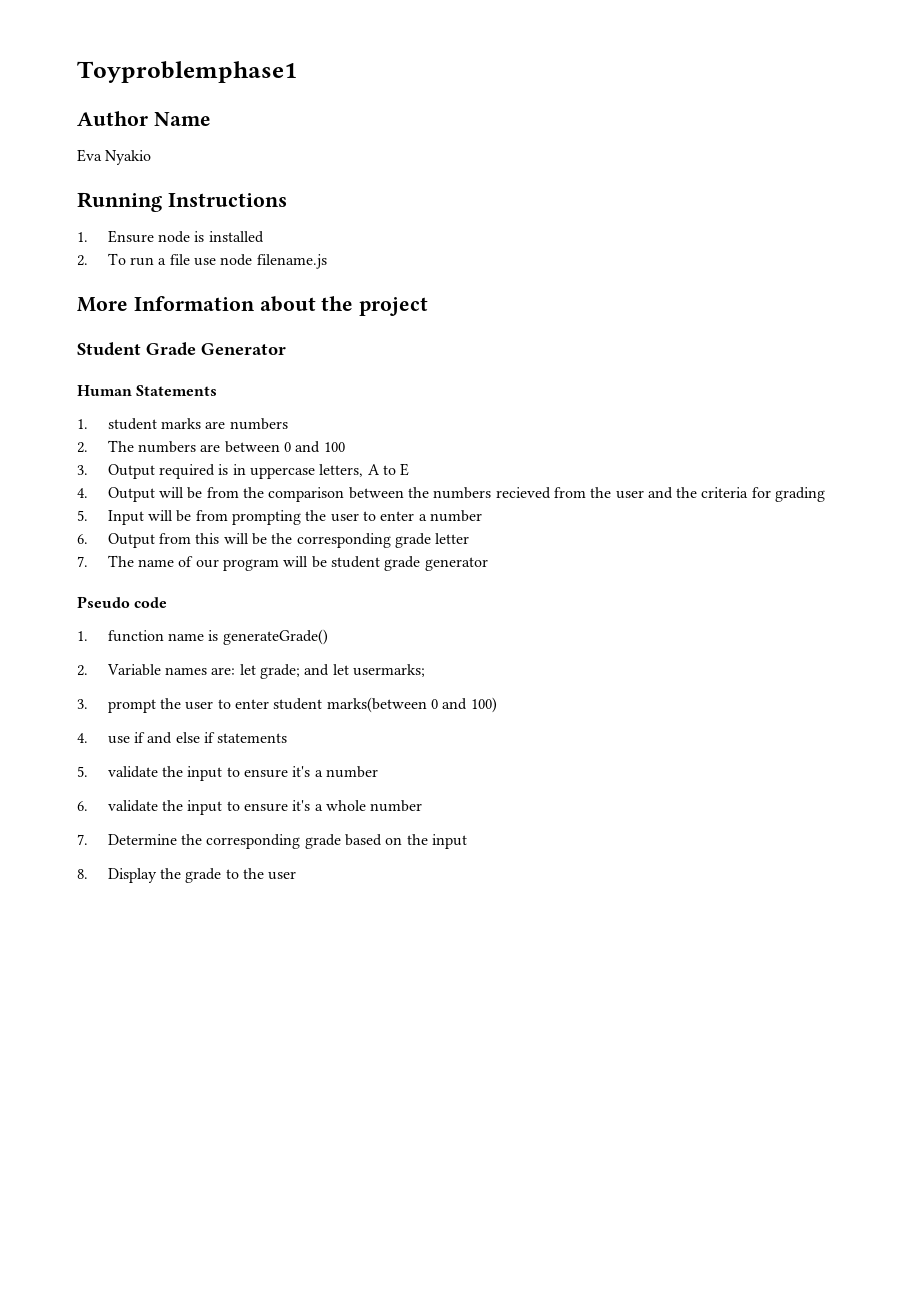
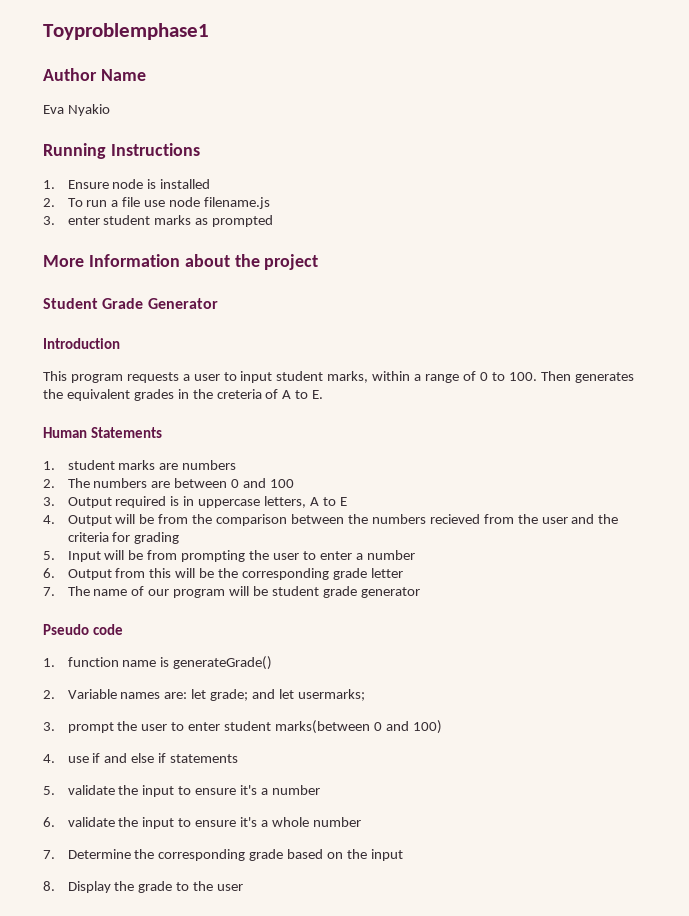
+ 3. enter student marks as prompted
+ Introduction
+ This program requests a user to input student marks, within a range of 0 to 100. Then generates the equivalent grades in the creteria of A to E.

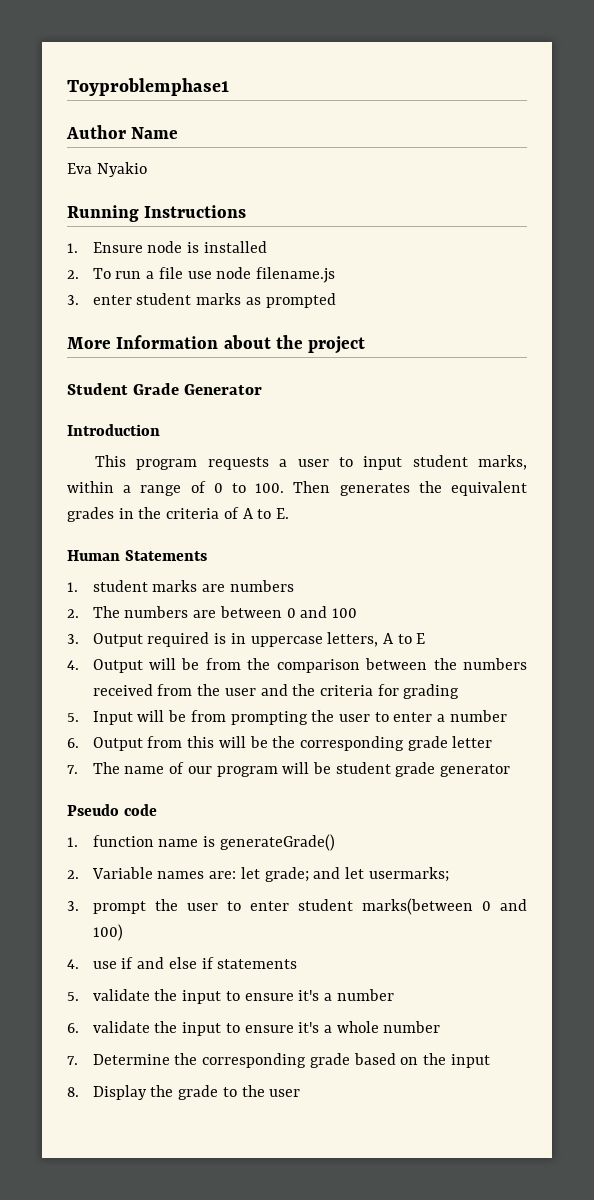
- This program requests a user to input student marks, within a range of 0 to 100. Then generates the equivalent grades in the creteria of A to E.
+ This program requests a user to input student marks, within a range of 0 to 100. Then generates the equivalent grades in the criteria of A to E.
- 4. Output will be from the comparison between the numbers recieved from the user and the criteria for grading
+ 4. Output will be from the comparison between the numbers received from the user and the criteria for grading

